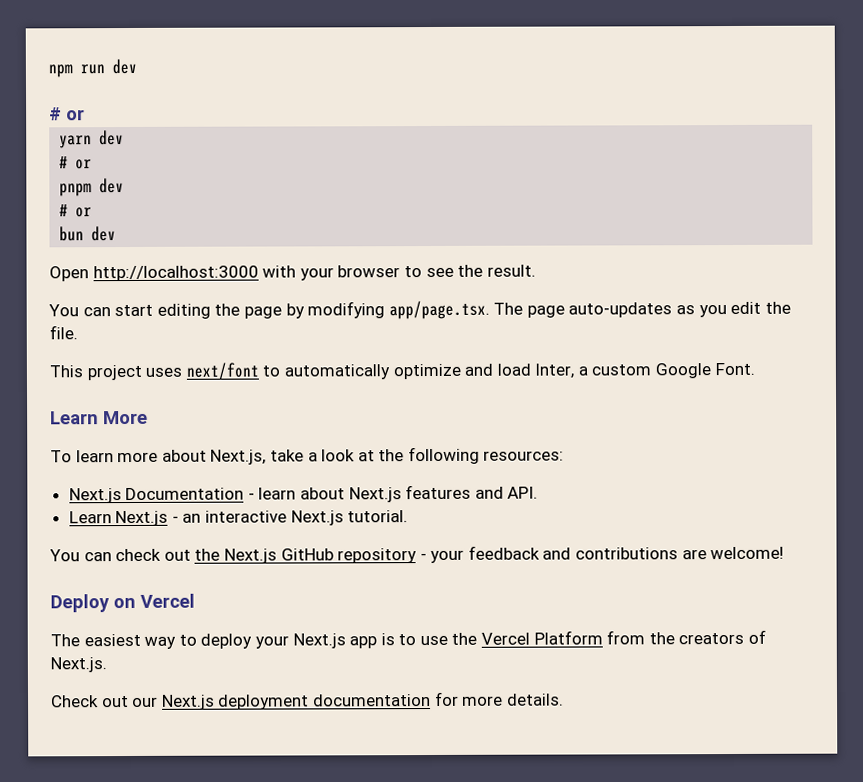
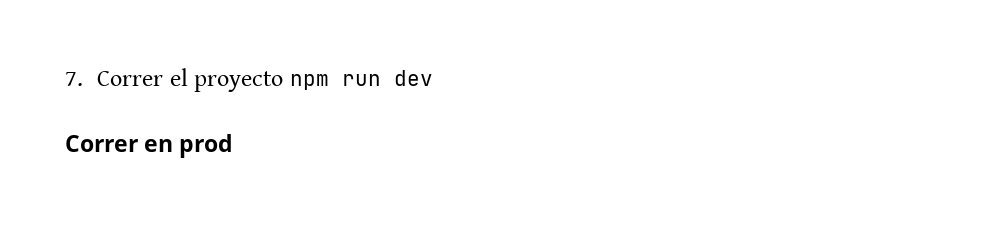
- npm run dev
- # or
- yarn dev
- # or
- pnpm dev
- # or
- bun dev
- Open http://localhost:3000 with your browser to see the result.
- You can start editing the page by modifying app/page.tsx. The page auto-updates as you edit the file.
- This project uses next/font to automatically optimize and load Inter, a custom Google Font.
- Learn More
- To learn more about Next.js, take a look at the following resources:
- Next.js Documentation - learn about Next.js features and API.
- Learn Next.js - an interactive Next.js tutorial.
- You can check out the Next.js GitHub repository - your feedback and contributions are welcome!
- Deploy on Vercel
- The easiest way to deploy your Next.js app is to use the Vercel Platform from the creators of Next.js.
- Check out our Next.js deployment documentation for more details.
+ 7. Correr el proyecto npm run dev
+ Correr en prod

